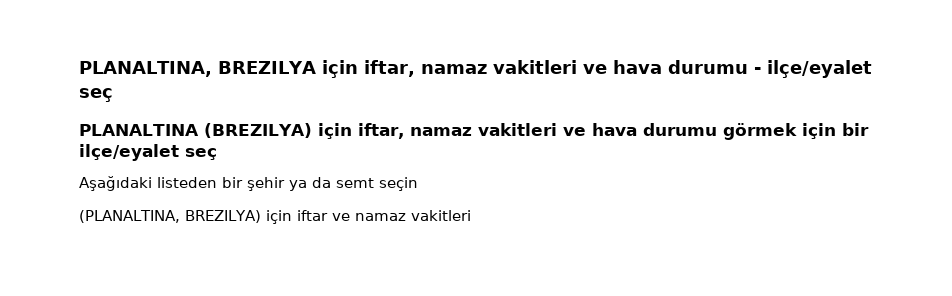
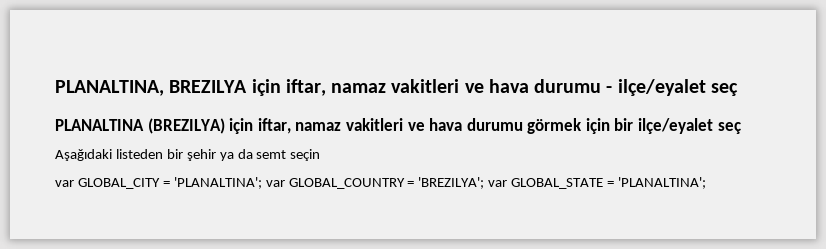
- (PLANALTINA, BREZILYA) için iftar ve namaz vakitleri
+ var GLOBAL_CITY = 'PLANALTINA'; var GLOBAL_COUNTRY = 'BREZILYA'; var GLOBAL_STATE = 'PLANALTINA';

